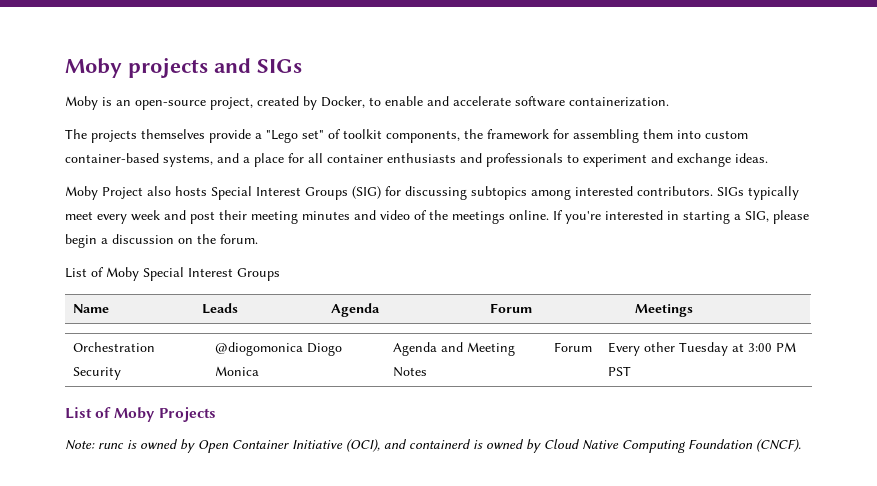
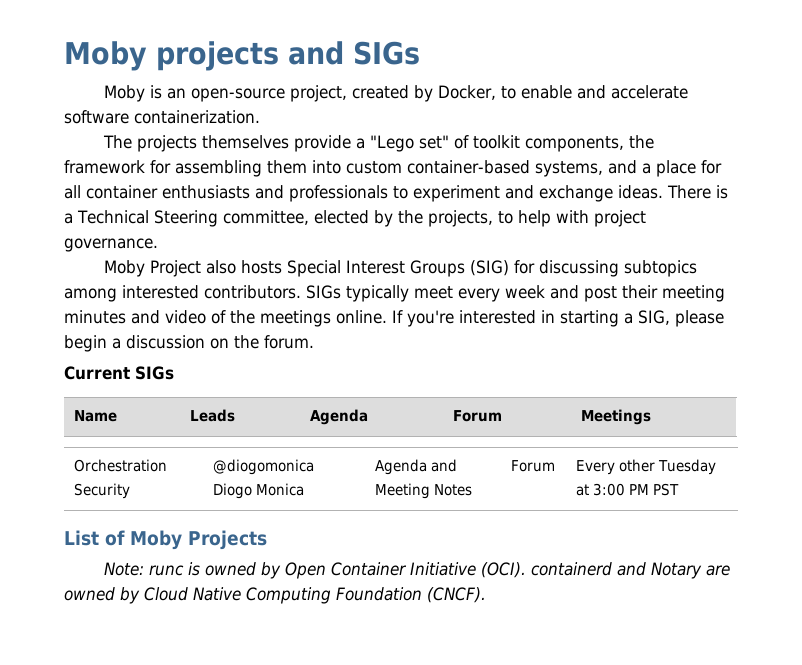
+ There is a Technical Steering committee, elected by the projects, to help with project governance.
- List of Moby Special Interest Groups
+ Current SIGs
- Note: runc is owned by Open Container Initiative (OCI), and containerd is owned by Cloud Native Computing Foundation (CNCF).
+ Note: runc is owned by Open Container Initiative (OCI). containerd and Notary are owned by Cloud Native Computing Foundation (CNCF).

